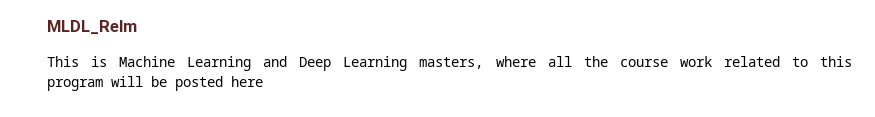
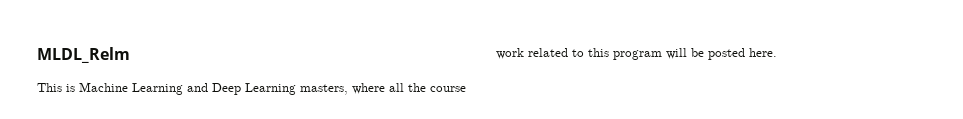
- This is Machine Learning and Deep Learning masters, where all the course work related to this program will be posted here
+ This is Machine Learning and Deep Learning masters, where all the course work related to this program will be posted here.

